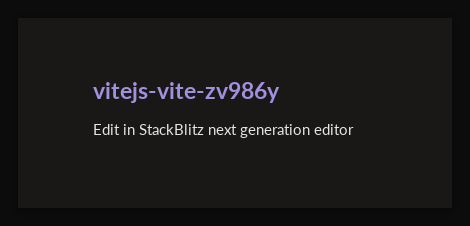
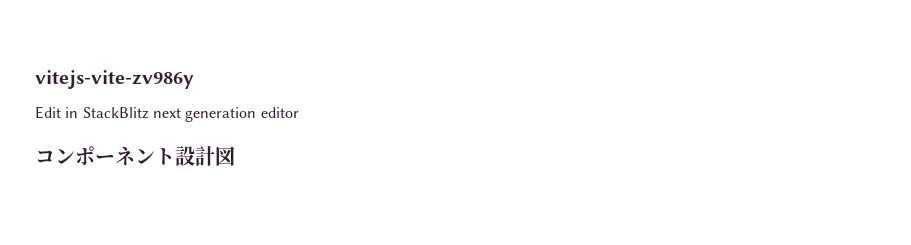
+ コンポーネント設計図

